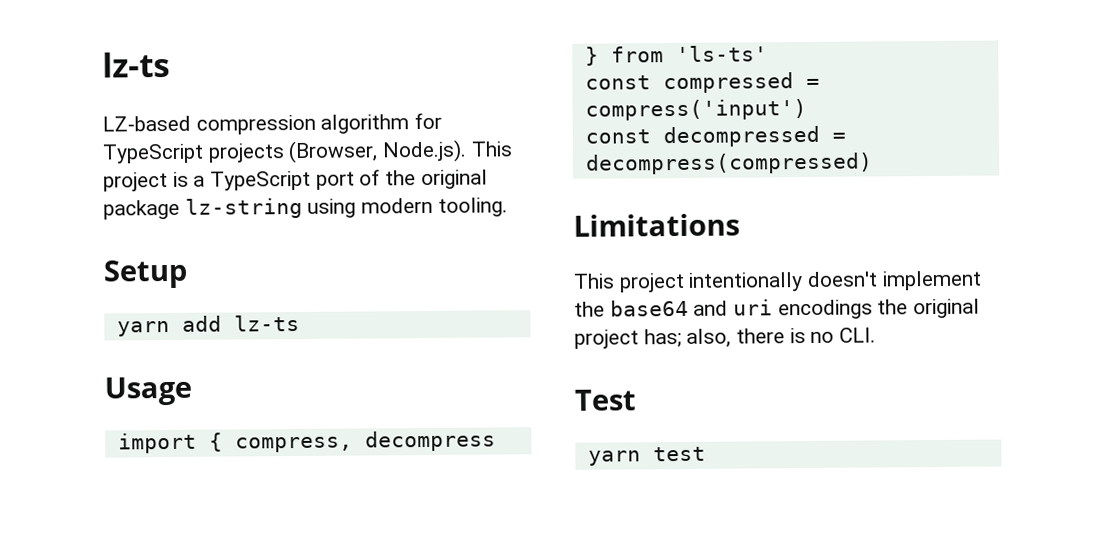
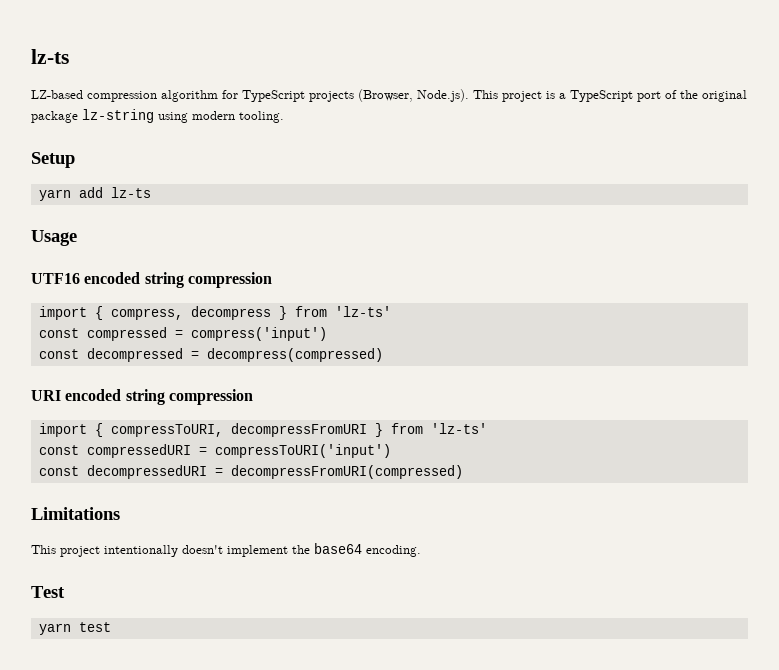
+ UTF16 encoded string compression
- import { compress, decompress } from 'ls-ts'
+ import { compress, decompress } from 'lz-ts'
+ URI encoded string compression
+ import { compressToURI, decompressFromURI } from 'lz-ts'
+ const compressedURI = compressToURI('input')
+ const decompressedURI = decompressFromURI(compressed)
- This project intentionally doesn't implement the base64 and uri encodings the original project has; also, there is no CLI.
+ This project intentionally doesn't implement the base64 encoding.

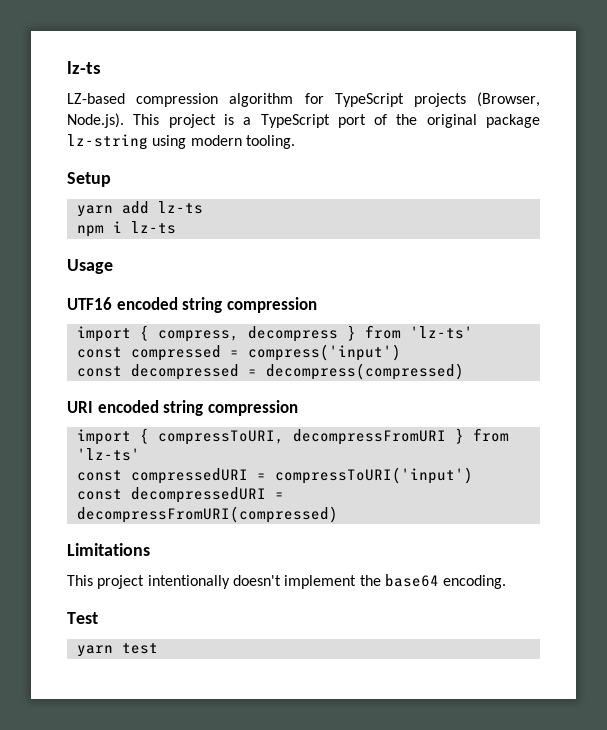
+ npm i lz-ts

